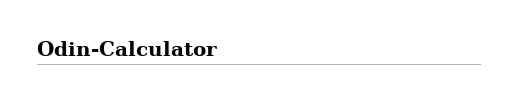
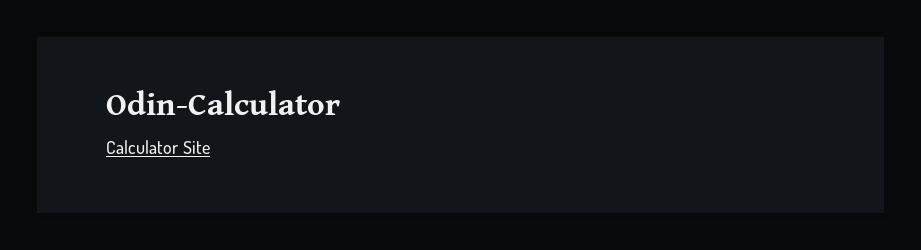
+ Calculator Site

